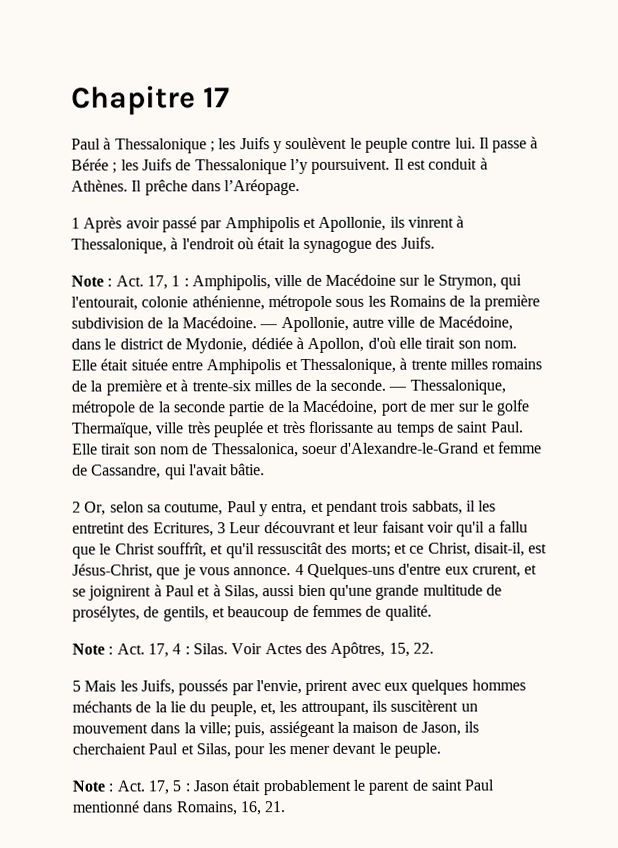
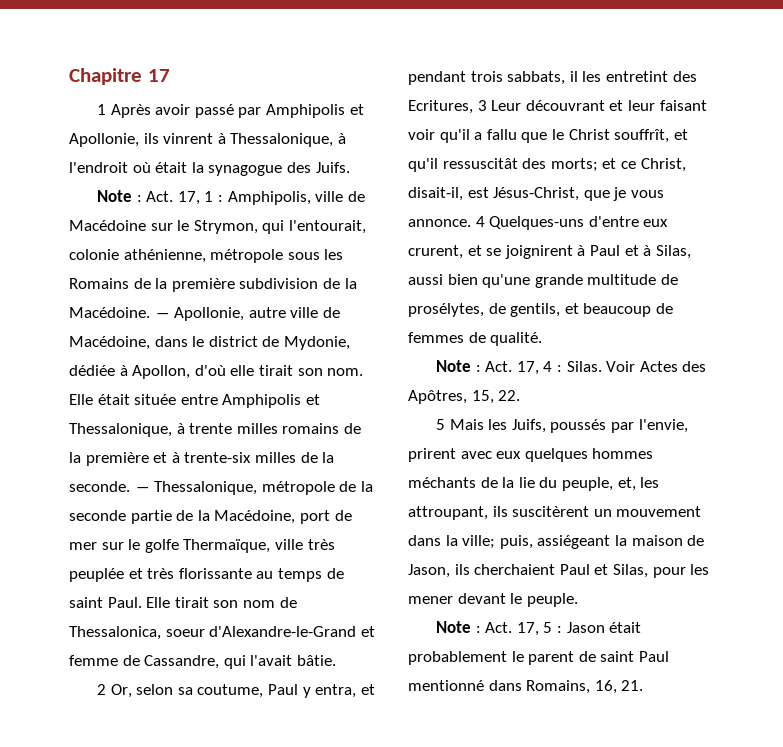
- Paul à Thessalonique ; les Juifs y soulèvent le peuple contre lui. Il passe à Bérée ; les Juifs de Thessalonique l’y poursuivent. Il est conduit à Athènes. Il prêche dans l’Aréopage.

